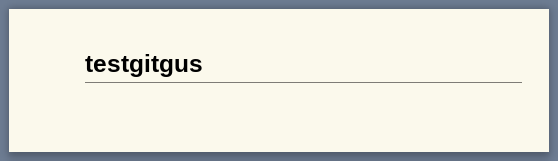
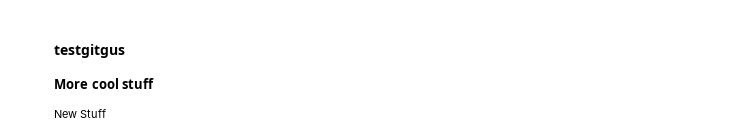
+ More cool stuff
+ New Stuff

